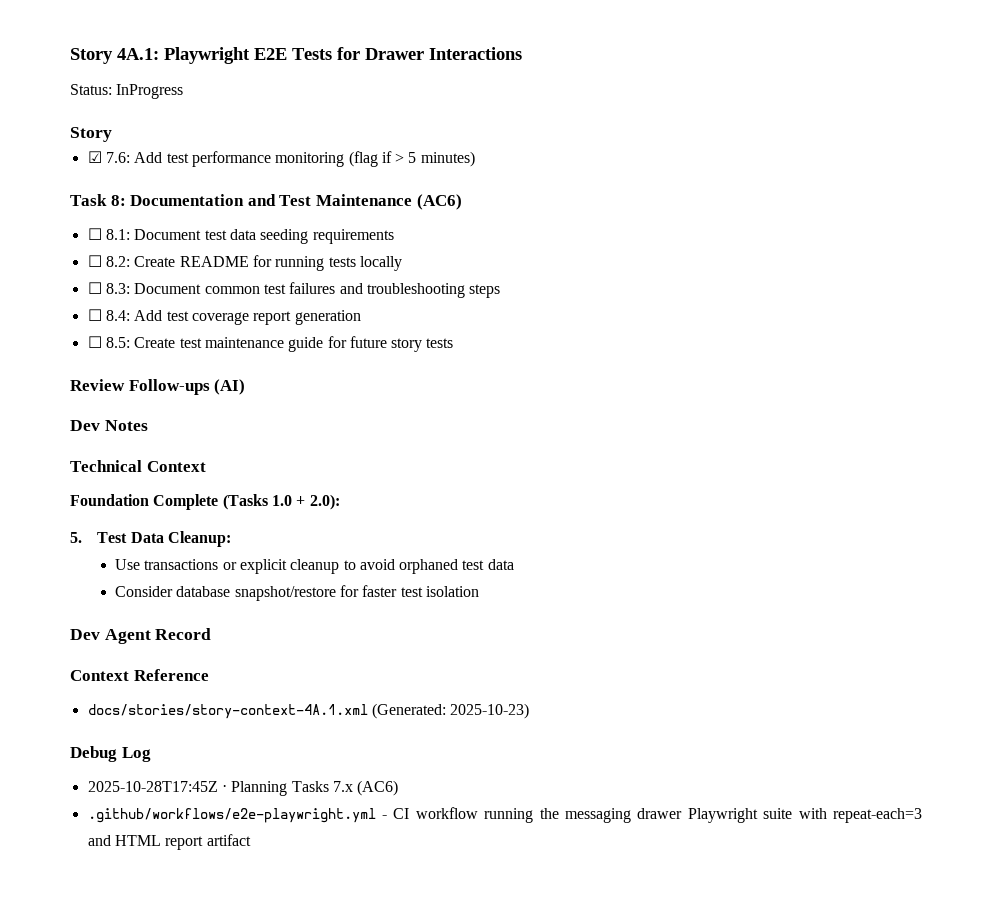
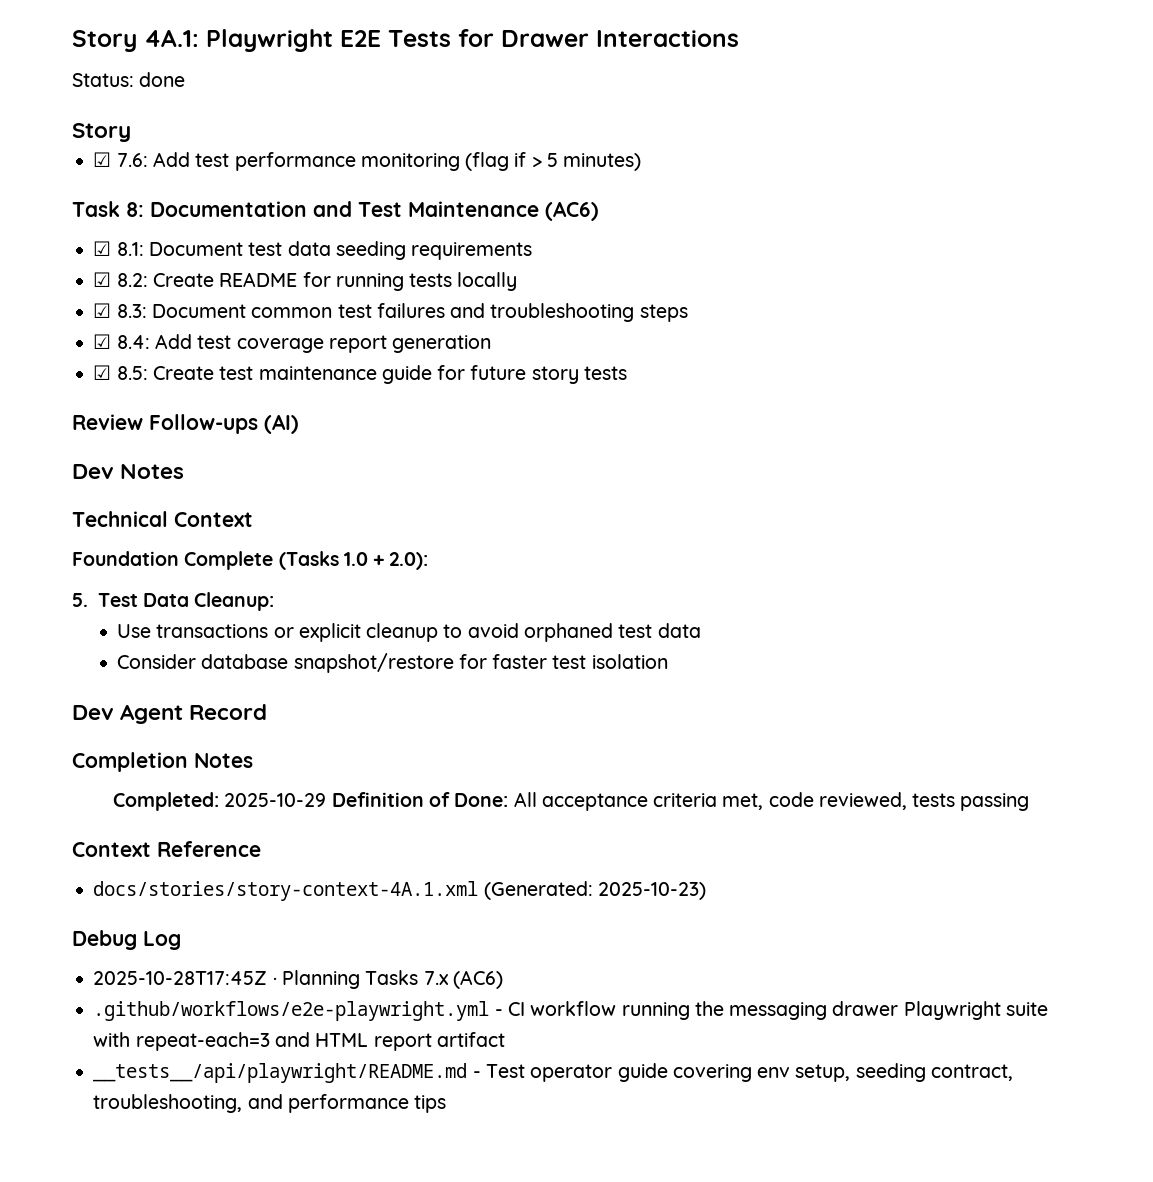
- Status: InProgress
+ Status: done
- ☐ 8.1: Document test data seeding requirements
+ ☑ 8.1: Document test data seeding requirements
- ☐ 8.2: Create README for running tests locally
+ ☑ 8.2: Create README for running tests locally
- ☐ 8.3: Document common test failures and troubleshooting steps
+ ☑ 8.3: Document common test failures and troubleshooting steps
- ☐ 8.4: Add test coverage report generation
+ ☑ 8.4: Add test coverage report generation
- ☐ 8.5: Create test maintenance guide for future story tests
+ ☑ 8.5: Create test maintenance guide for future story tests
+ Completion Notes
+ Completed: 2025-10-29 Definition of Done: All acceptance criteria met, code reviewed, tests passing
+ __tests__/api/playwright/README.md - Test operator guide covering env setup, seeding contract, troubleshooting, and performance tips

